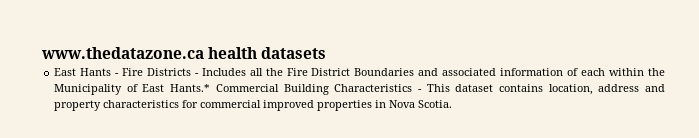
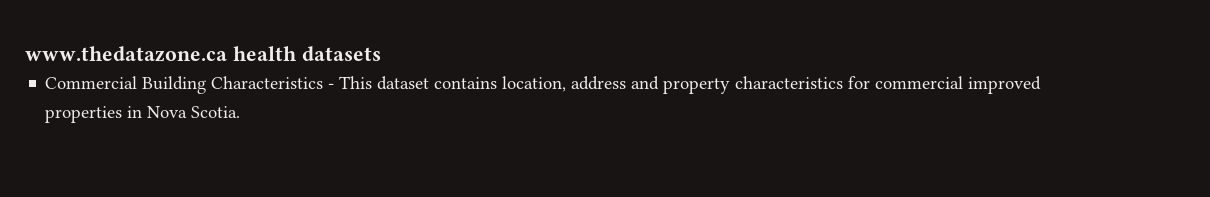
- East Hants - Fire Districts - Includes all the Fire District Boundaries and associated information of each within the Municipality of East Hants.* Commercial Building Characteristics - This dataset contains location, address and property characteristics for commercial improved properties in Nova Scotia.
+ Commercial Building Characteristics - This dataset contains location, address and property characteristics for commercial improved properties in Nova Scotia.

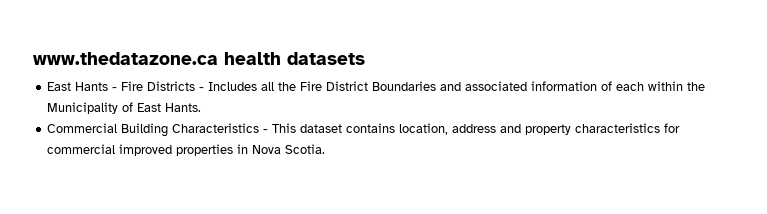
+ East Hants - Fire Districts - Includes all the Fire District Boundaries and associated information of each within the Municipality of East Hants.

